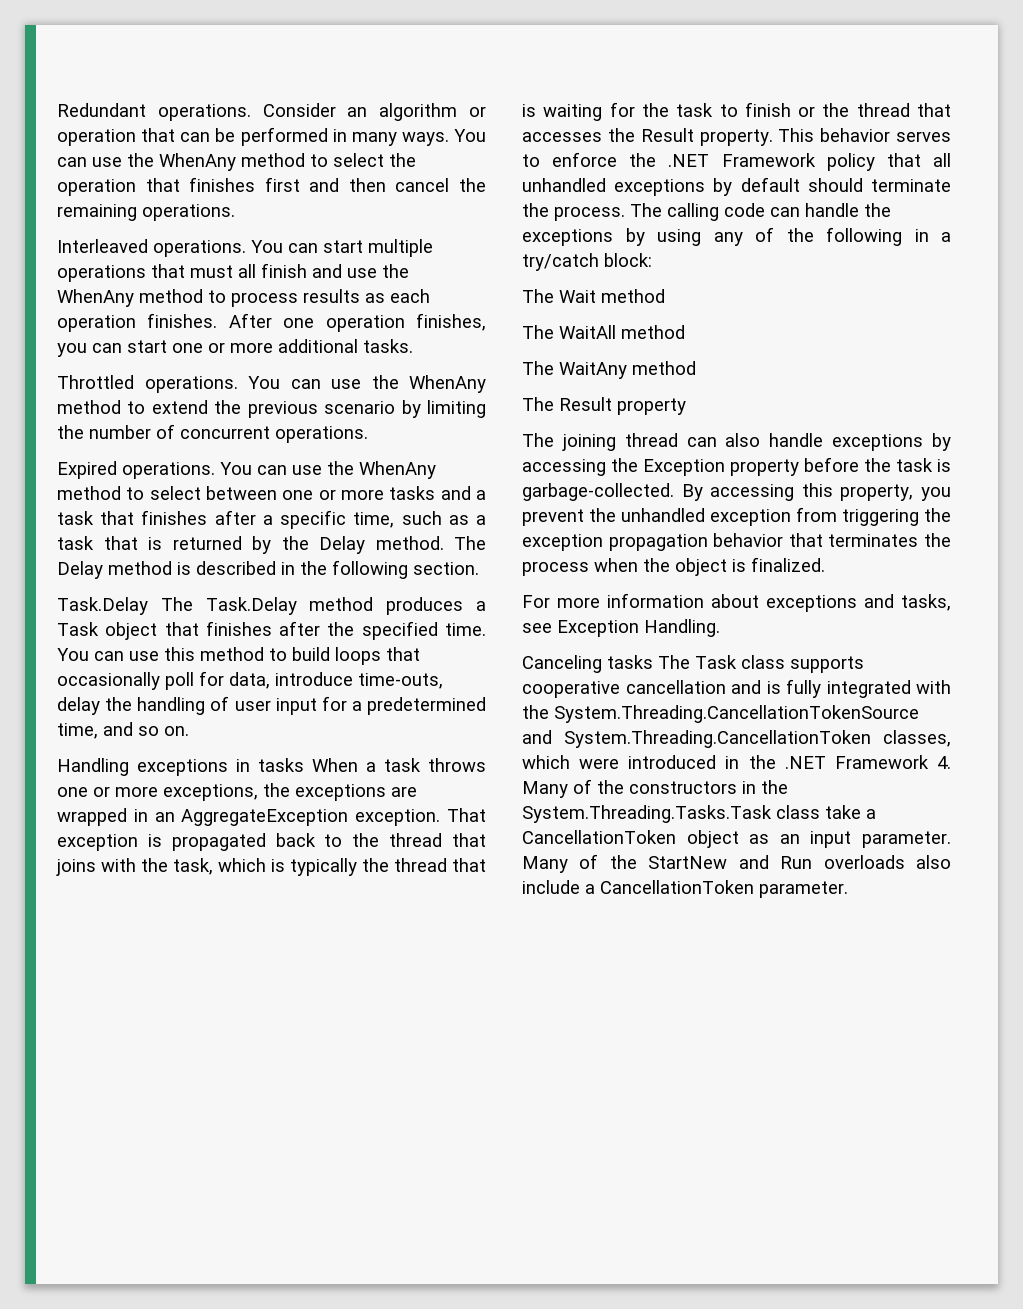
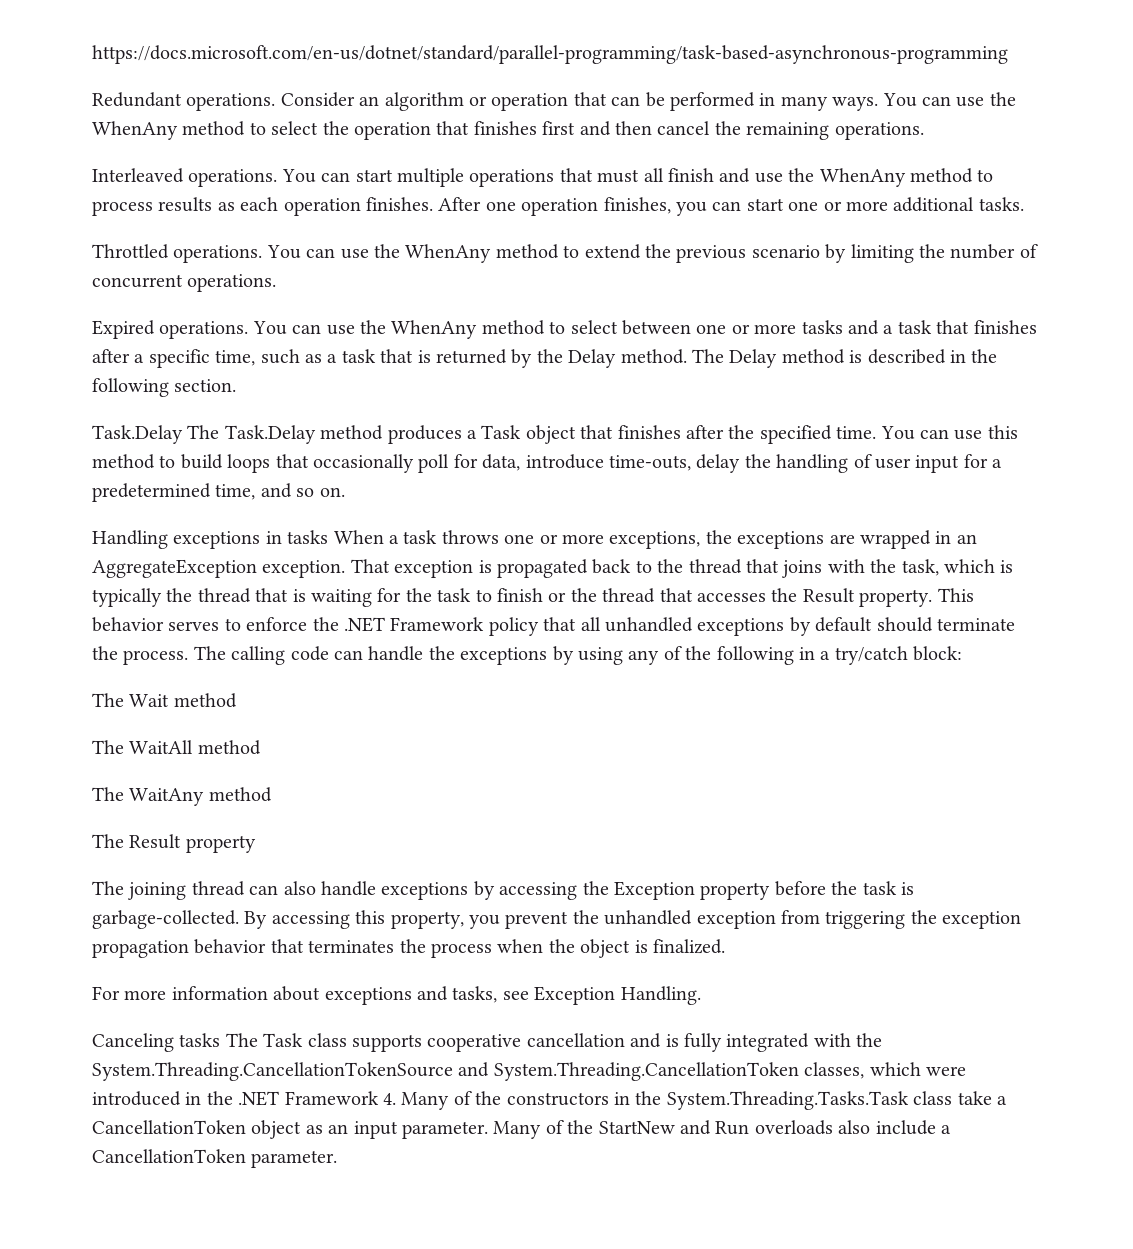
+ https://docs.microsoft.com/en-us/dotnet/standard/parallel-programming/task-based-asynchronous-programming

